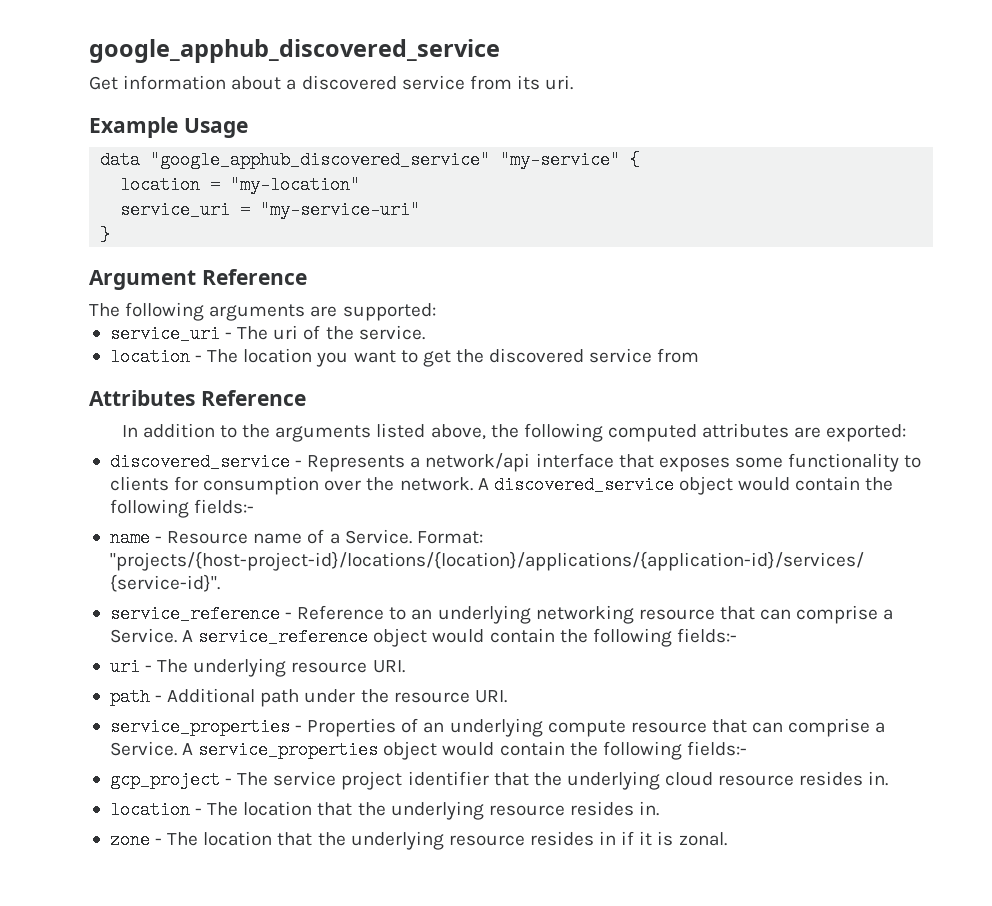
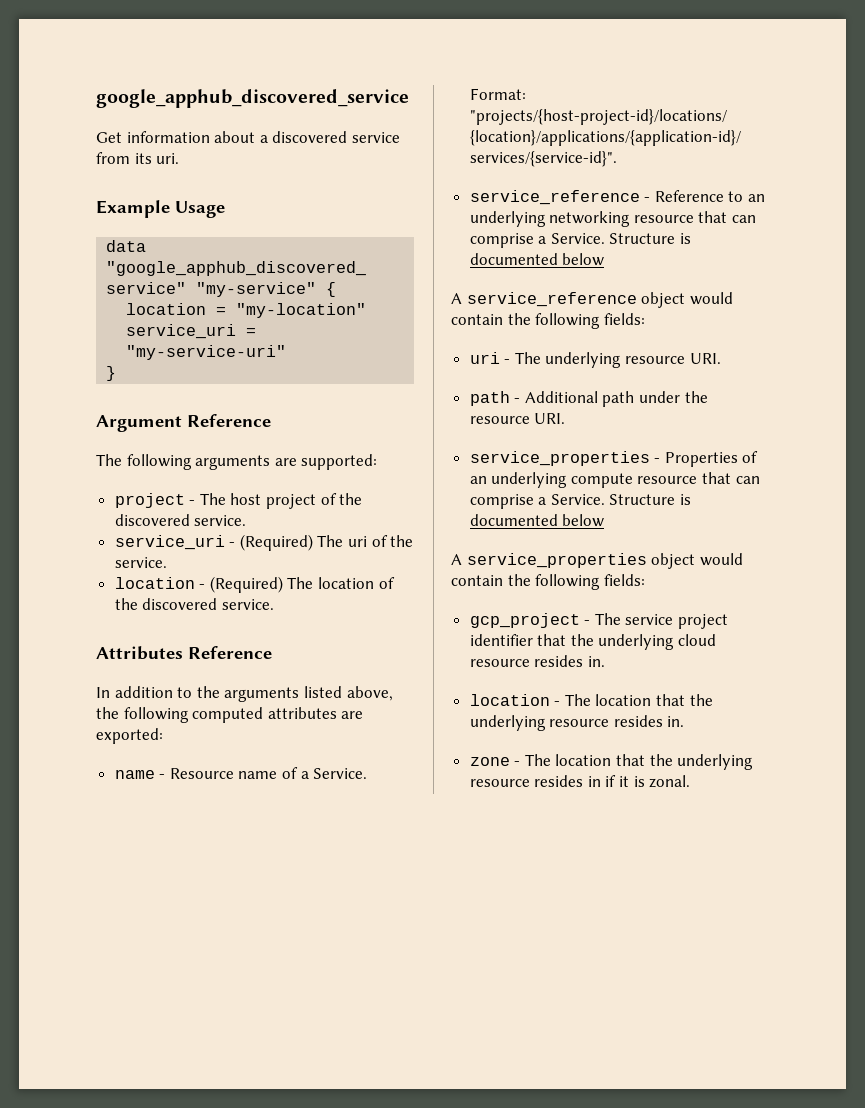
+ project - The host project of the discovered service.
- service_uri - The uri of the service.
+ service_uri - (Required) The uri of the service.
- location - The location you want to get the discovered service from
+ location - (Required) The location of the discovered service.
- discovered_service - Represents a network/api interface that exposes some functionality to clients for consumption over the network. A discovered_service object would contain the following fields:-
- service_reference - Reference to an underlying networking resource that can comprise a Service. A service_reference object would contain the following fields:-
+ service_reference - Reference to an underlying networking resource that can comprise a Service. Structure is documented below
+ A service_reference object would contain the following fields:
- service_properties - Properties of an underlying compute resource that can comprise a Service. A service_properties object would contain the following fields:-
+ service_properties - Properties of an underlying compute resource that can comprise a Service. Structure is documented below
+ A service_properties object would contain the following fields:

